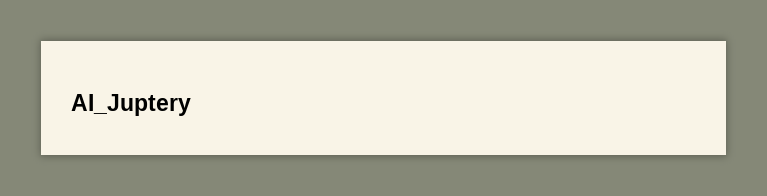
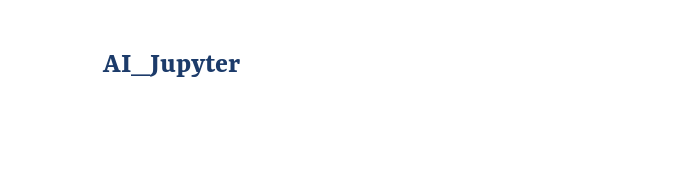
- AI_Juptery
+ AI_Jupyter

